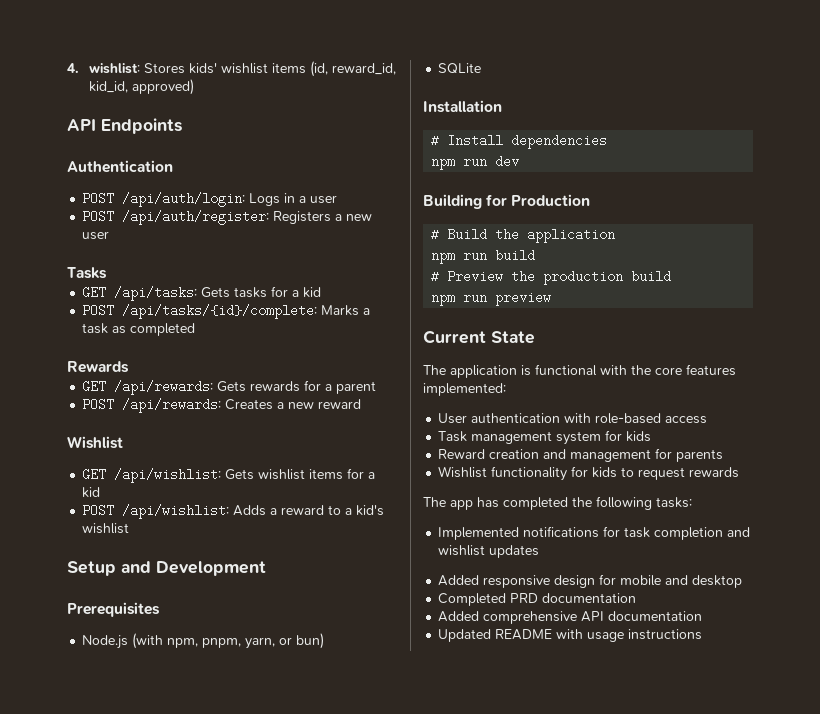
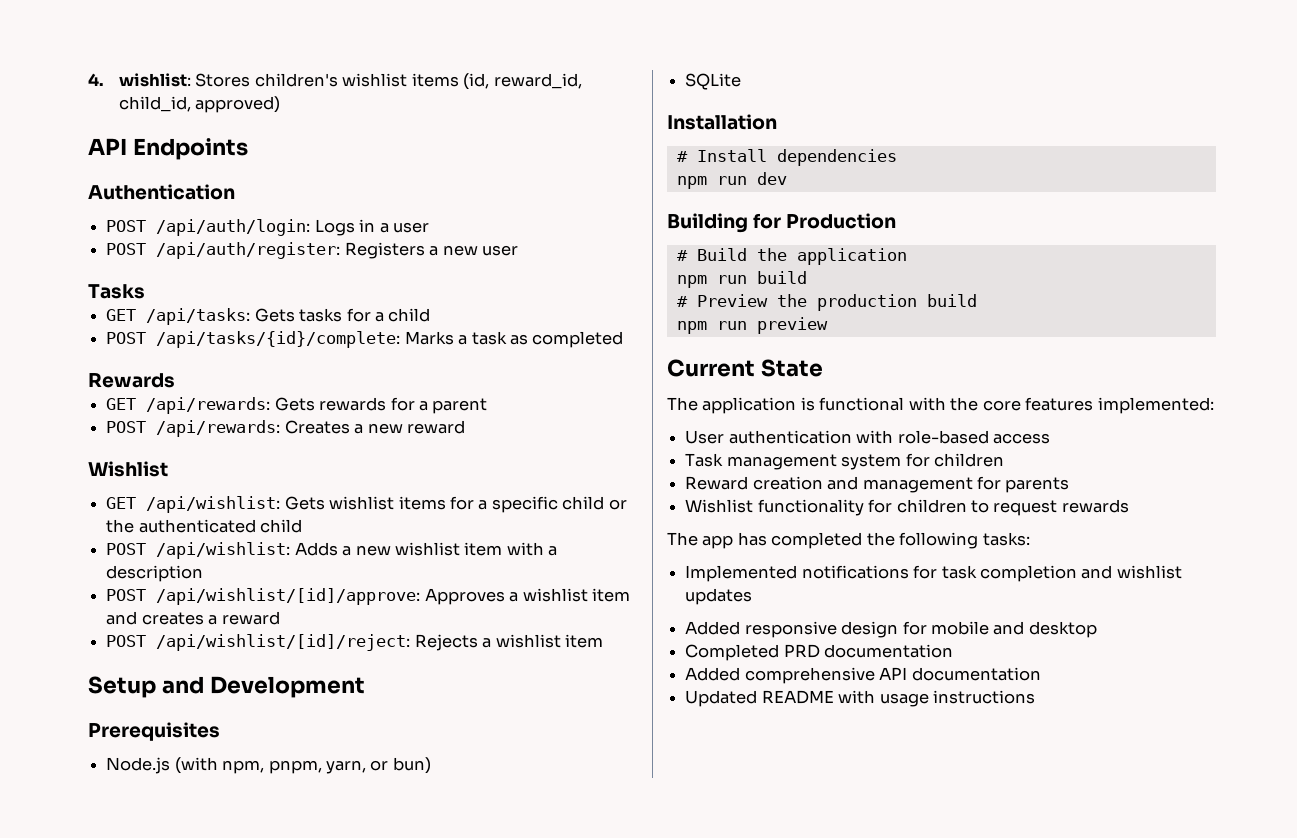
- 4. wishlist: Stores kids' wishlist items (id, reward_id, kid_id, approved)
+ 4. wishlist: Stores children's wishlist items (id, reward_id, child_id, approved)
- GET /api/tasks: Gets tasks for a kid
+ GET /api/tasks: Gets tasks for a child
- GET /api/wishlist: Gets wishlist items for a kid
- POST /api/wishlist: Adds a reward to a kid's wishlist
+ GET /api/wishlist: Gets wishlist items for a specific child or the authenticated child
+ POST /api/wishlist: Adds a new wishlist item with a description
+ POST /api/wishlist/[id]/approve: Approves a wishlist item and creates a reward
+ POST /api/wishlist/[id]/reject: Rejects a wishlist item
- Task management system for kids
+ Task management system for children
- Wishlist functionality for kids to request rewards
+ Wishlist functionality for children to request rewards

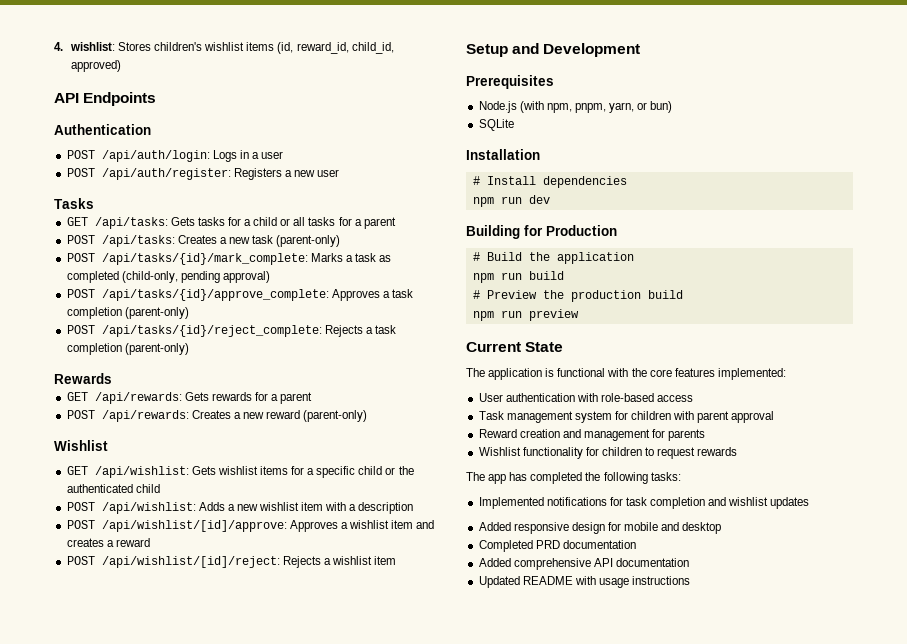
- GET /api/tasks: Gets tasks for a child
- POST /api/tasks/{id}/complete: Marks a task as completed
+ GET /api/tasks: Gets tasks for a child or all tasks for a parent
+ POST /api/tasks: Creates a new task (parent-only)
+ POST /api/tasks/{id}/mark_complete: Marks a task as completed (child-only, pending approval)
+ POST /api/tasks/{id}/approve_complete: Approves a task completion (parent-only)
+ POST /api/tasks/{id}/reject_complete: Rejects a task completion (parent-only)
- POST /api/rewards: Creates a new reward
+ POST /api/rewards: Creates a new reward (parent-only)
- Task management system for children
+ Task management system for children with parent approval

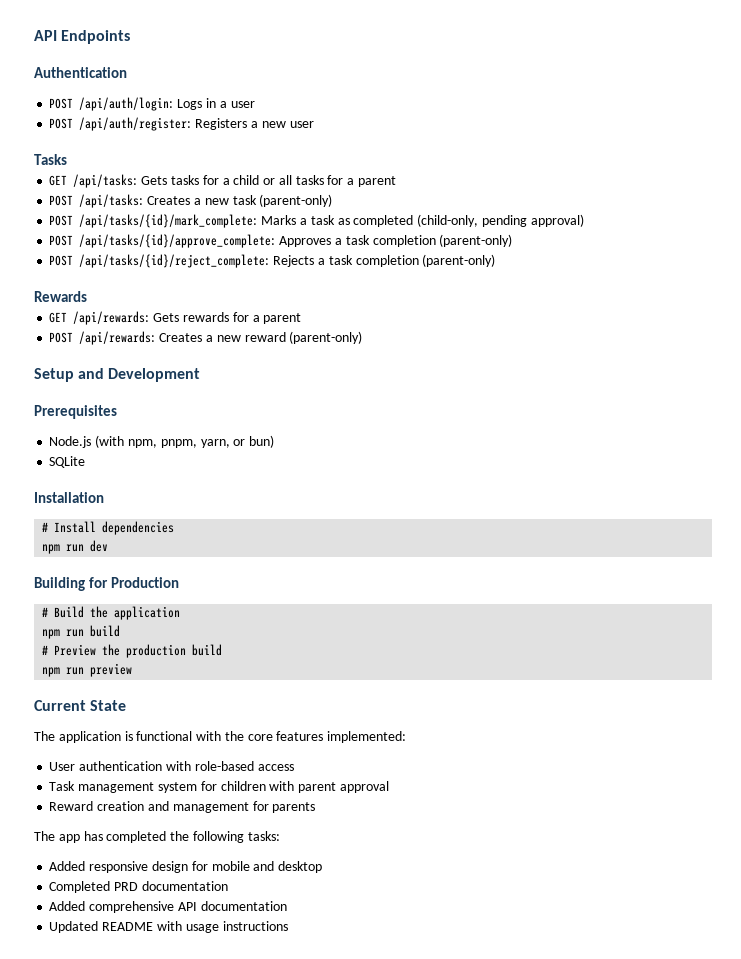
- 4. wishlist: Stores children's wishlist items (id, reward_id, child_id, approved)
  POST /api/rewards: Creates a new reward (parent-only)
- Wishlist
- GET /api/wishlist: Gets wishlist items for a specific child or the authenticated child
- POST /api/wishlist: Adds a new wishlist item with a description
- POST /api/wishlist/[id]/approve: Approves a wishlist item and creates a reward
- POST /api/wishlist/[id]/reject: Rejects a wishlist item
- Wishlist functionality for children to request rewards
- Implemented notifications for task completion and wishlist updates

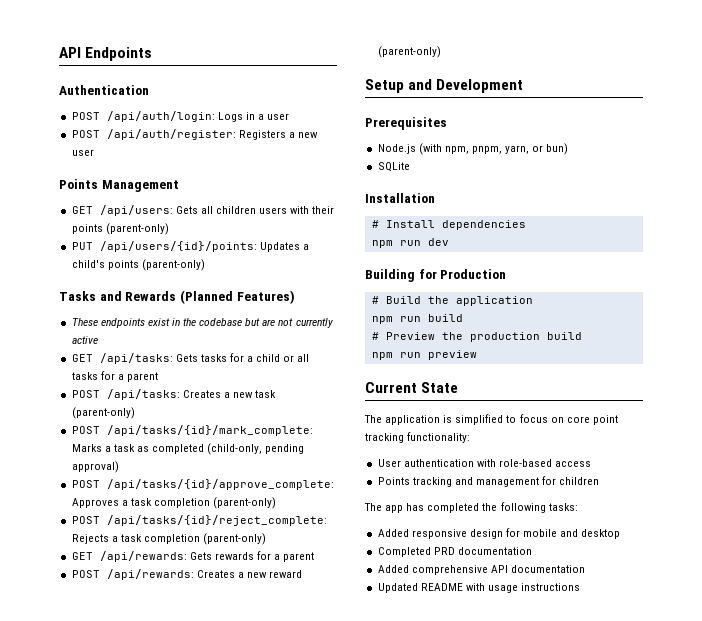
- Tasks
+ Points Management
+ GET /api/users: Gets all children users with their points (parent-only)
+ PUT /api/users/{id}/points: Updates a child's points (parent-only)
+ Tasks and Rewards (Planned Features)
+ These endpoints exist in the codebase but are not currently active
- Rewards
- The application is functional with the core features implemented:
+ The application is simplified to focus on core point tracking functionality:
- Task management system for children with parent approval
- Reward creation and management for parents
+ Points tracking and management for children

